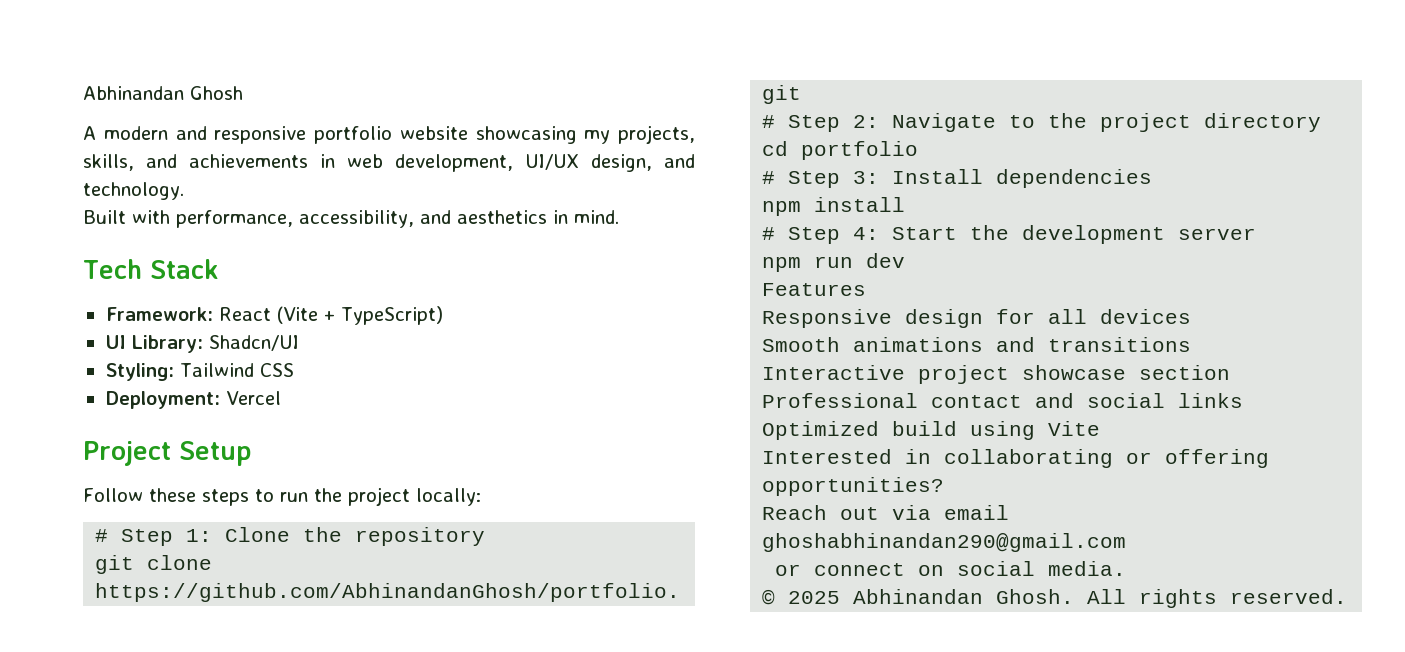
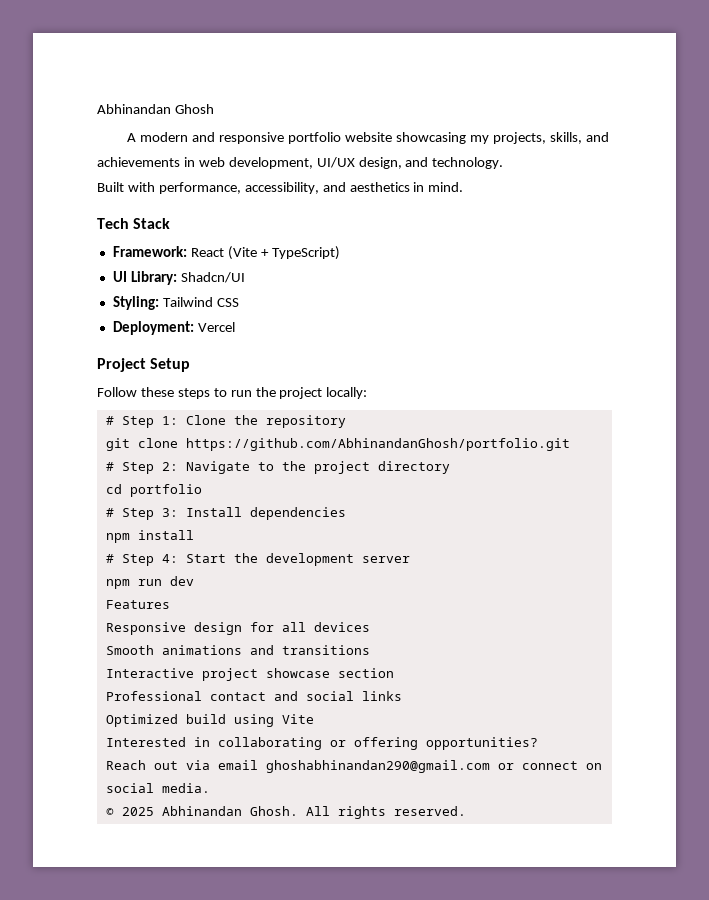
- Reach out via email ghoshabhinandan290@gmail.com
- or connect on social media.
+ Reach out via email ghoshabhinandan290@gmail.com or connect on social media.

